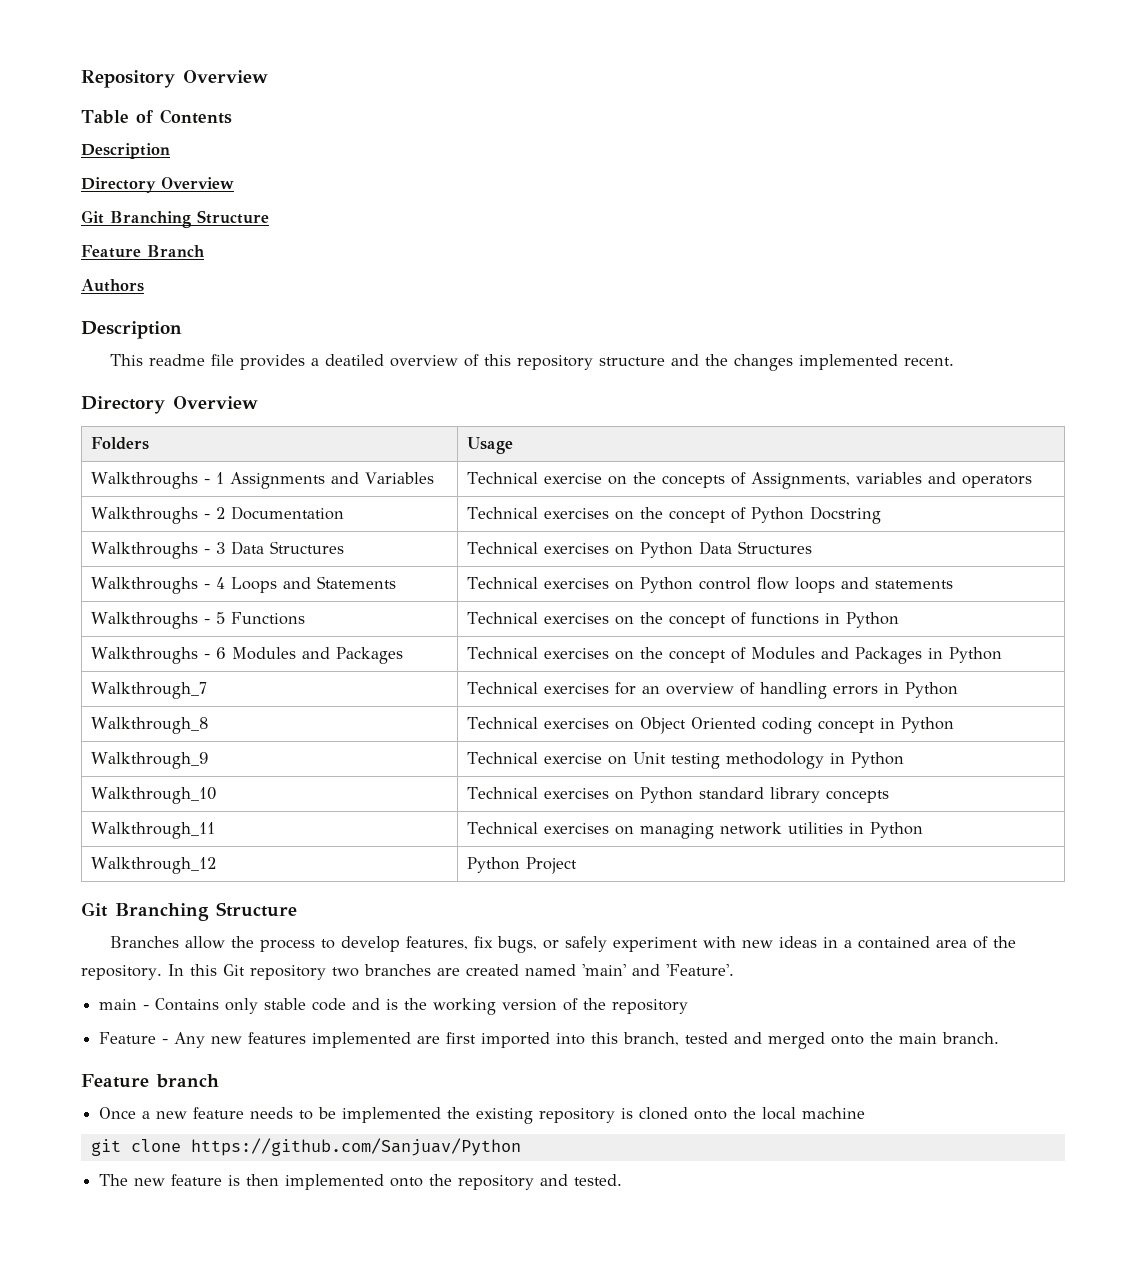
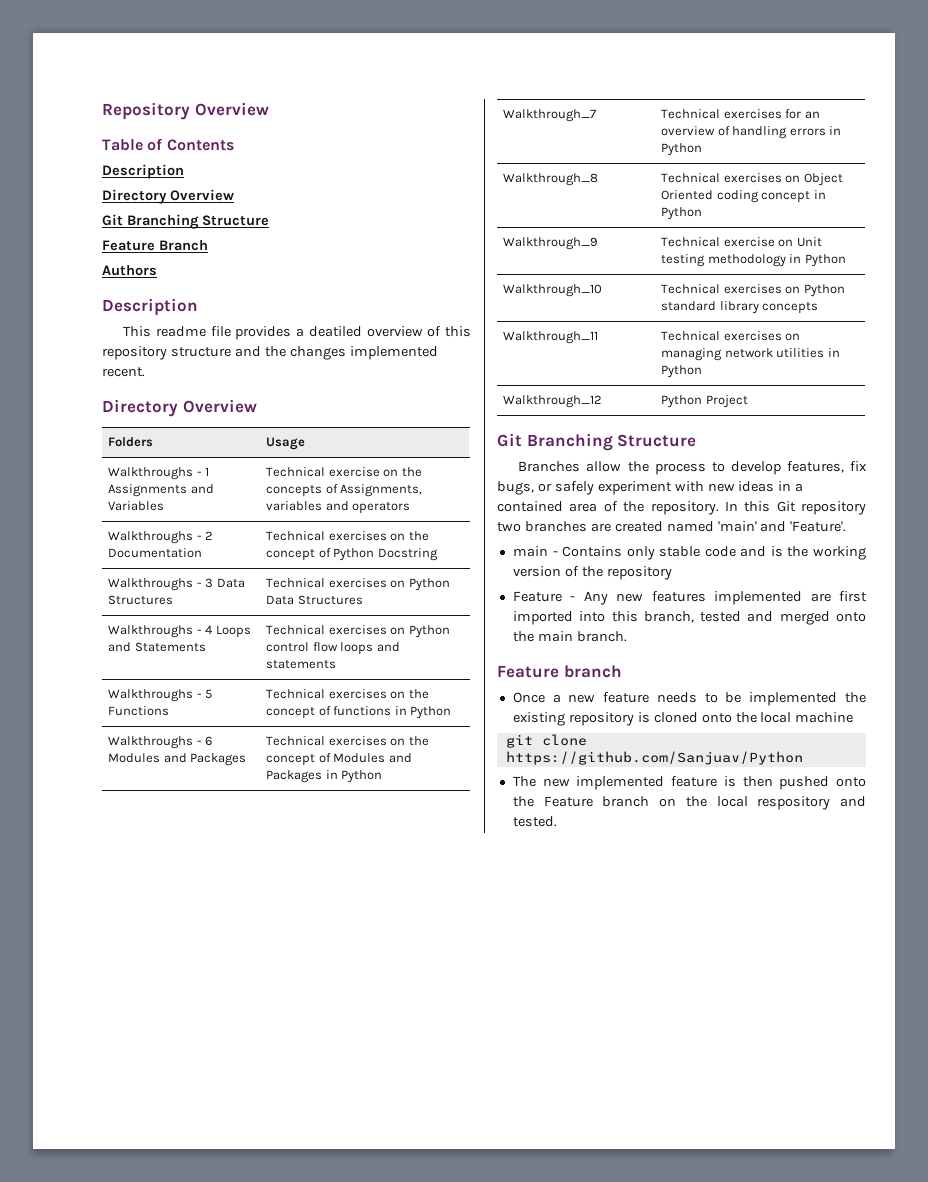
- The new feature is then implemented onto the repository and tested.
+ The new implemented feature is then pushed onto the Feature branch on the local respository and tested.

